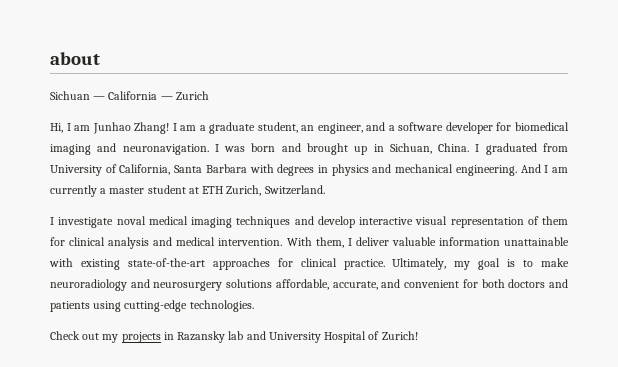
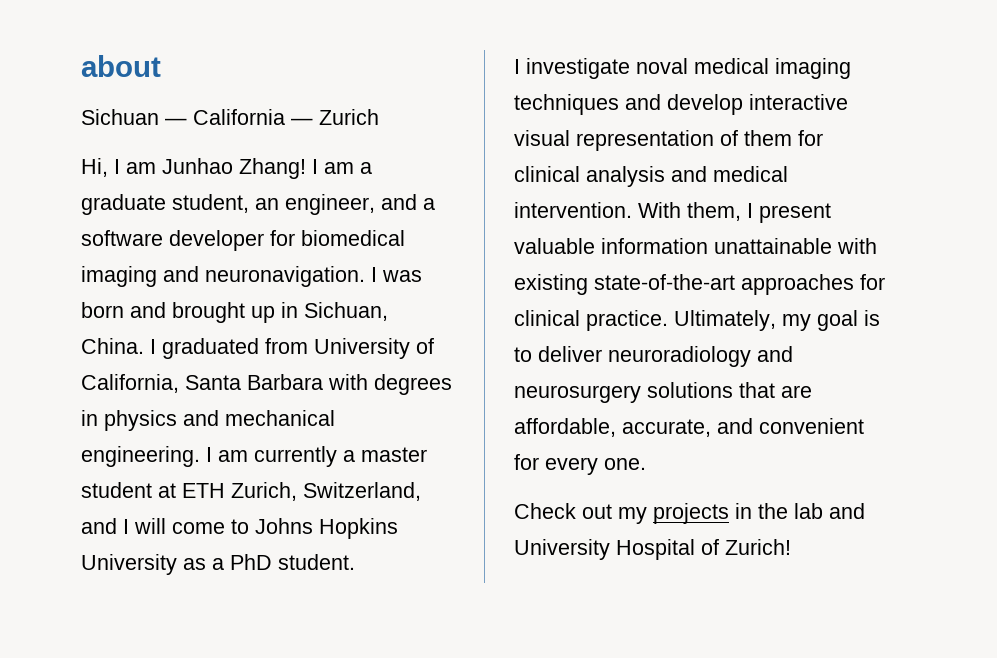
- And I am currently a master student at ETH Zurich, Switzerland.
+ I am currently a master student at ETH Zurich, Switzerland, and I will come to Johns Hopkins University as a PhD student.
- With them, I deliver valuable information unattainable with existing state-of-the-art approaches for clinical practice.
+ With them, I present valuable information unattainable with existing state-of-the-art approaches for clinical practice.
- Ultimately, my goal is to make neuroradiology and neurosurgery solutions affordable, accurate, and convenient for both doctors and patients using cutting-edge technologies.
+ Ultimately, my goal is to deliver neuroradiology and neurosurgery solutions that are affordable, accurate, and convenient for every one.
- Check out my projects in Razansky lab and University Hospital of Zurich!
+ Check out my projects in the lab and University Hospital of Zurich!

